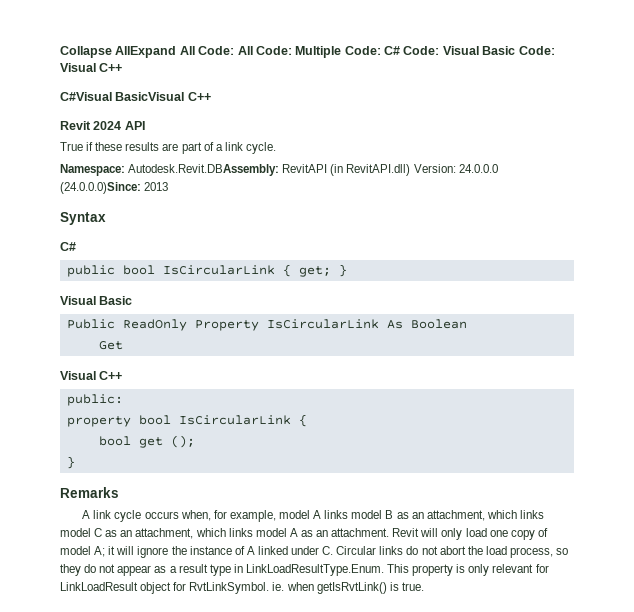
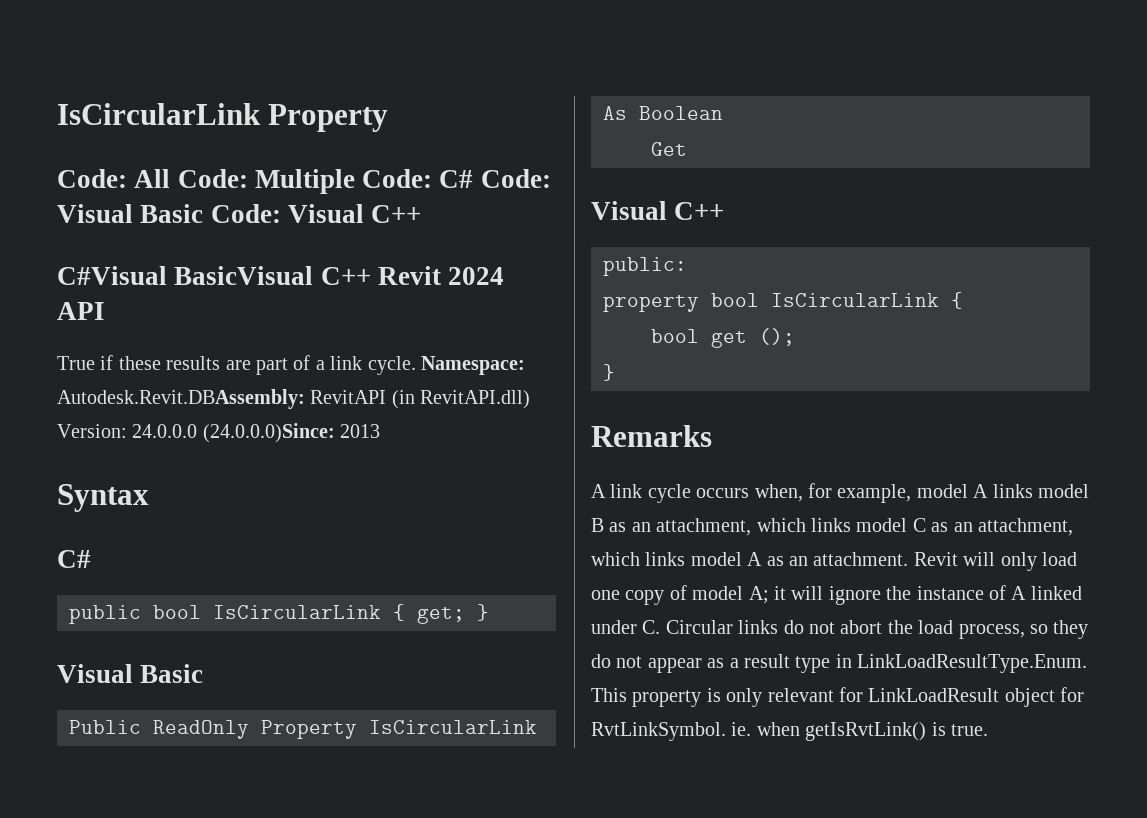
- Collapse AllExpand All Code: All Code: Multiple Code: C# Code: Visual Basic Code: Visual C++
+ IsCircularLink Property
+ Code: All Code: Multiple Code: C# Code: Visual Basic Code: Visual C++
- C#Visual BasicVisual C++
- Revit 2024 API
+ C#Visual BasicVisual C++ Revit 2024 API
- True if these results are part of a link cycle.
- Namespace: Autodesk.Revit.DBAssembly: RevitAPI (in RevitAPI.dll) Version: 24.0.0.0 (24.0.0.0)Since: 2013
+ True if these results are part of a link cycle. Namespace: Autodesk.Revit.DBAssembly: RevitAPI (in RevitAPI.dll) Version: 24.0.0.0 (24.0.0.0)Since: 2013

